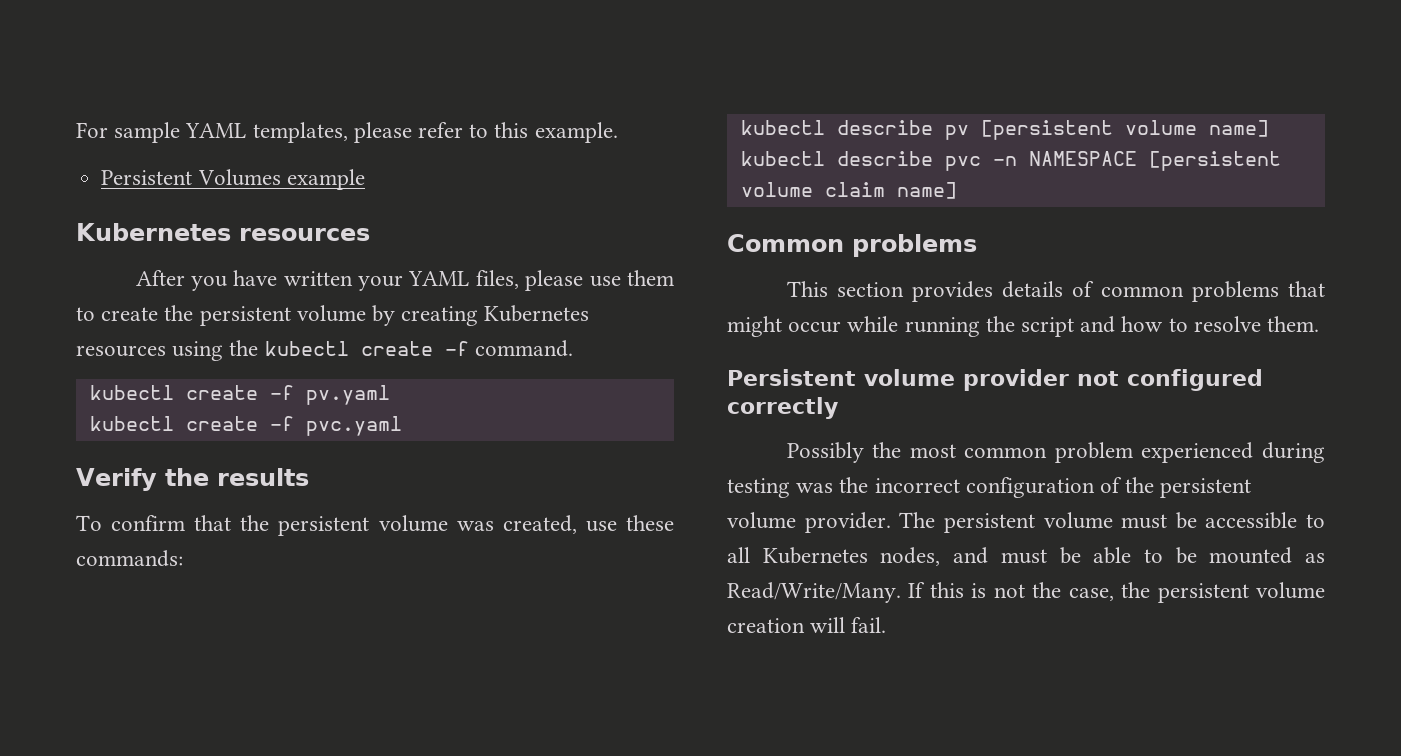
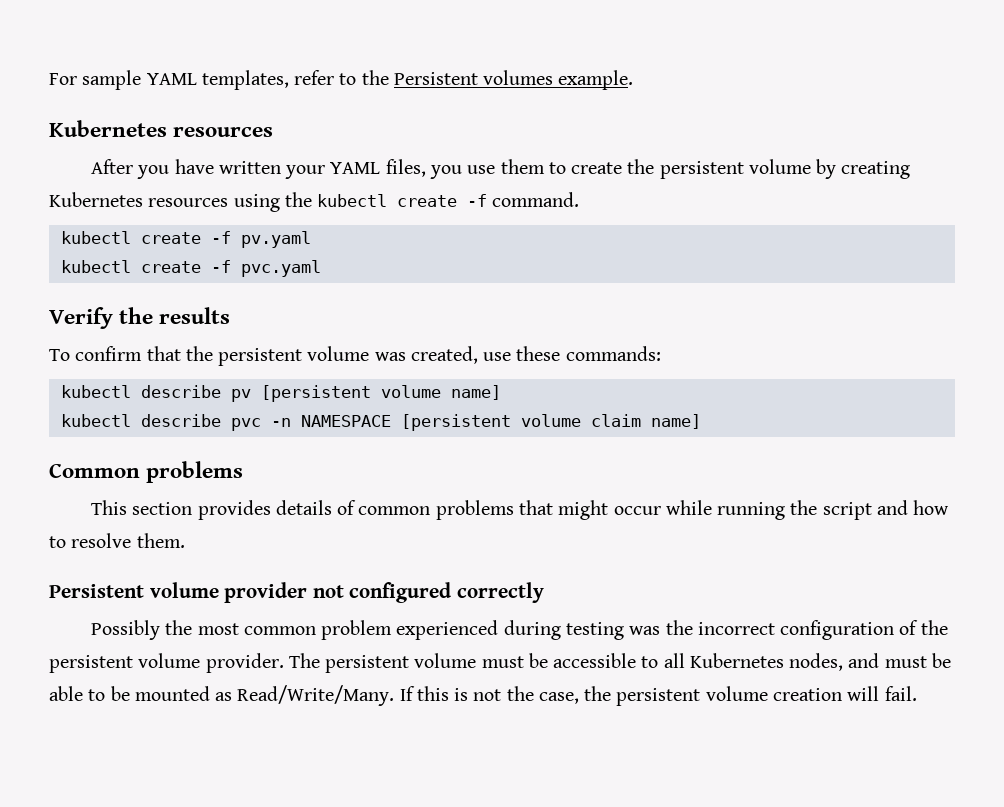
- For sample YAML templates, please refer to this example.
- Persistent Volumes example
+ For sample YAML templates, refer to the Persistent volumes example.
- After you have written your YAML files, please use them to create the persistent volume by creating Kubernetes resources using the kubectl create -f command.
+ After you have written your YAML files, you use them to create the persistent volume by creating Kubernetes resources using the kubectl create -f command.

